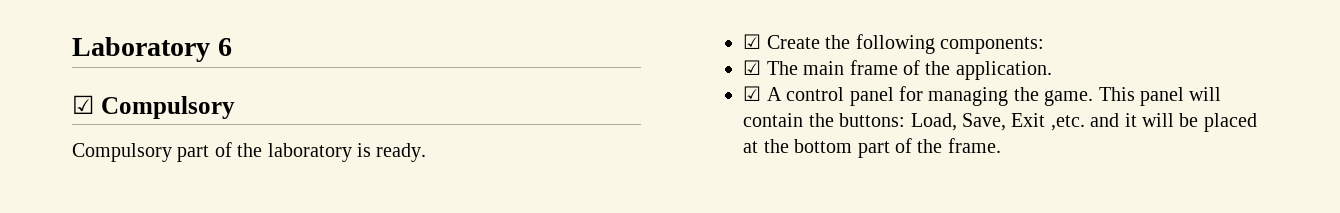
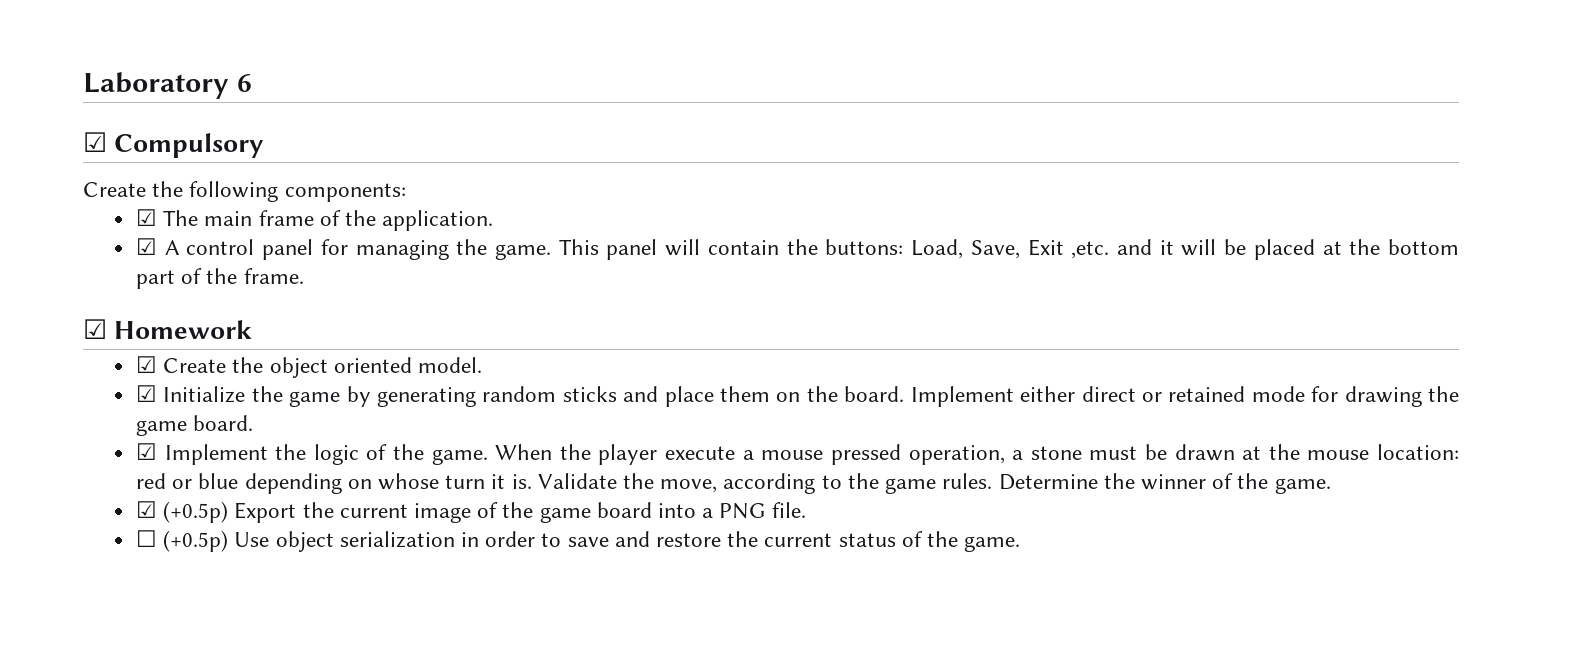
- Compulsory part of the laboratory is ready.
- ☑ Create the following components:
+ Create the following components:
+ ☑ Homework
+ ☑ Create the object oriented model.
+ ☑ Initialize the game by generating random sticks and place them on the board. Implement either direct or retained mode for drawing the game board.
+ ☑ Implement the logic of the game. When the player execute a mouse pressed operation, a stone must be drawn at the mouse location: red or blue depending on whose turn it is. Validate the move, according to the game rules. Determine the winner of the game.
+ ☑ (+0.5p) Export the current image of the game board into a PNG file.
+ ☐ (+0.5p) Use object serialization in order to save and restore the current status of the game.

